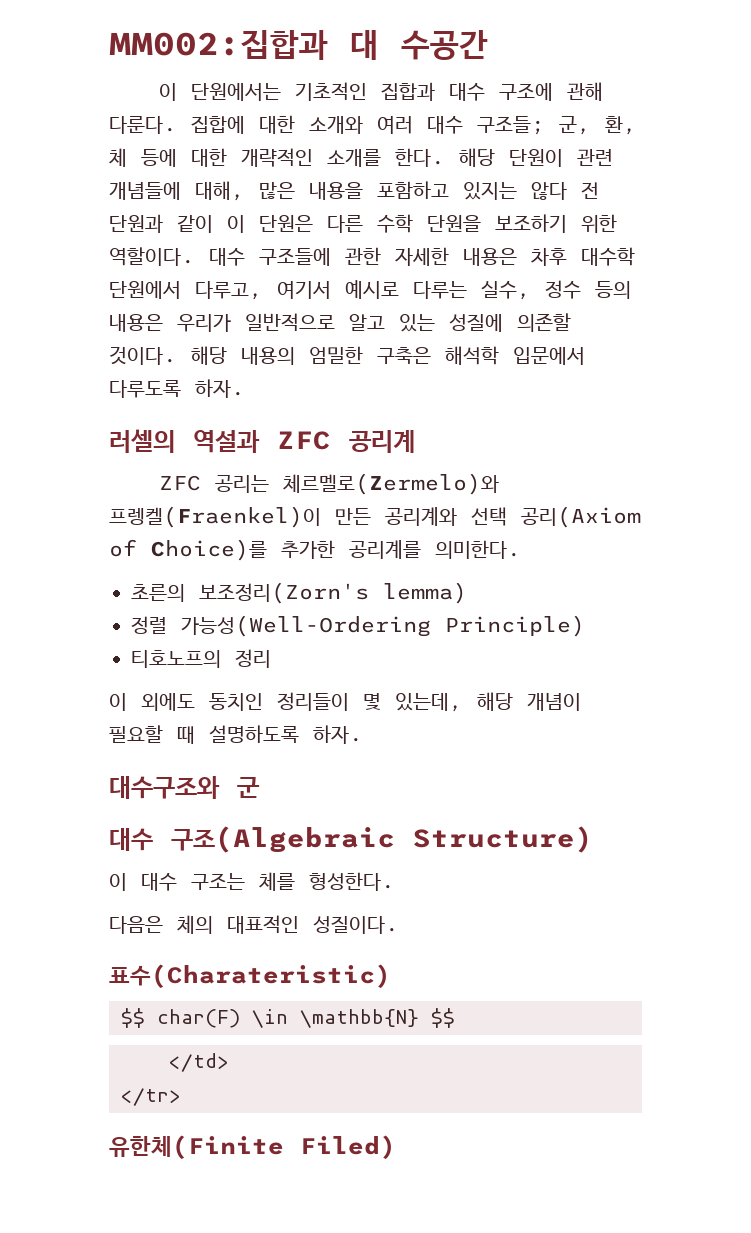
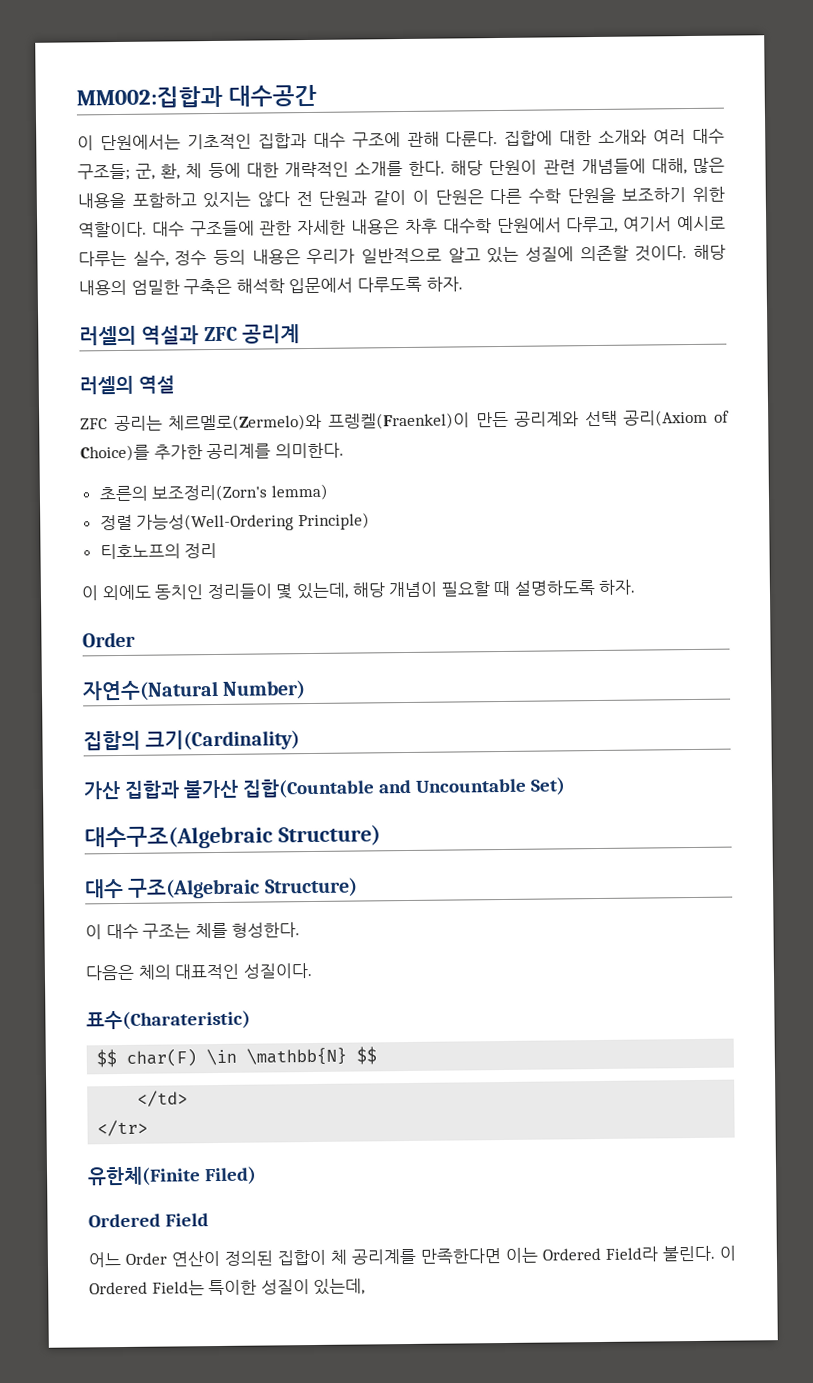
- MM002:집합과 대 수공간
+ MM002:집합과 대수공간
+ 러셀의 역설
  이 외에도 동치인 정리들이 몇 있는데, 해당 개념이 필요할 때 설명하도록 하자.
- 대수구조와 군
+ Order
+ 자연수(Natural Number)
+ 집합의 크기(Cardinality)
+ 가산 집합과 불가산 집합(Countable and Uncountable Set)
+ 대수구조(Algebraic Structure)
+ Ordered Field
+ 어느 Order 연산이 정의된 집합이 체 공리계를 만족한다면 이는 Ordered Field라 불린다. 이 Ordered Field는 특이한 성질이 있는데,

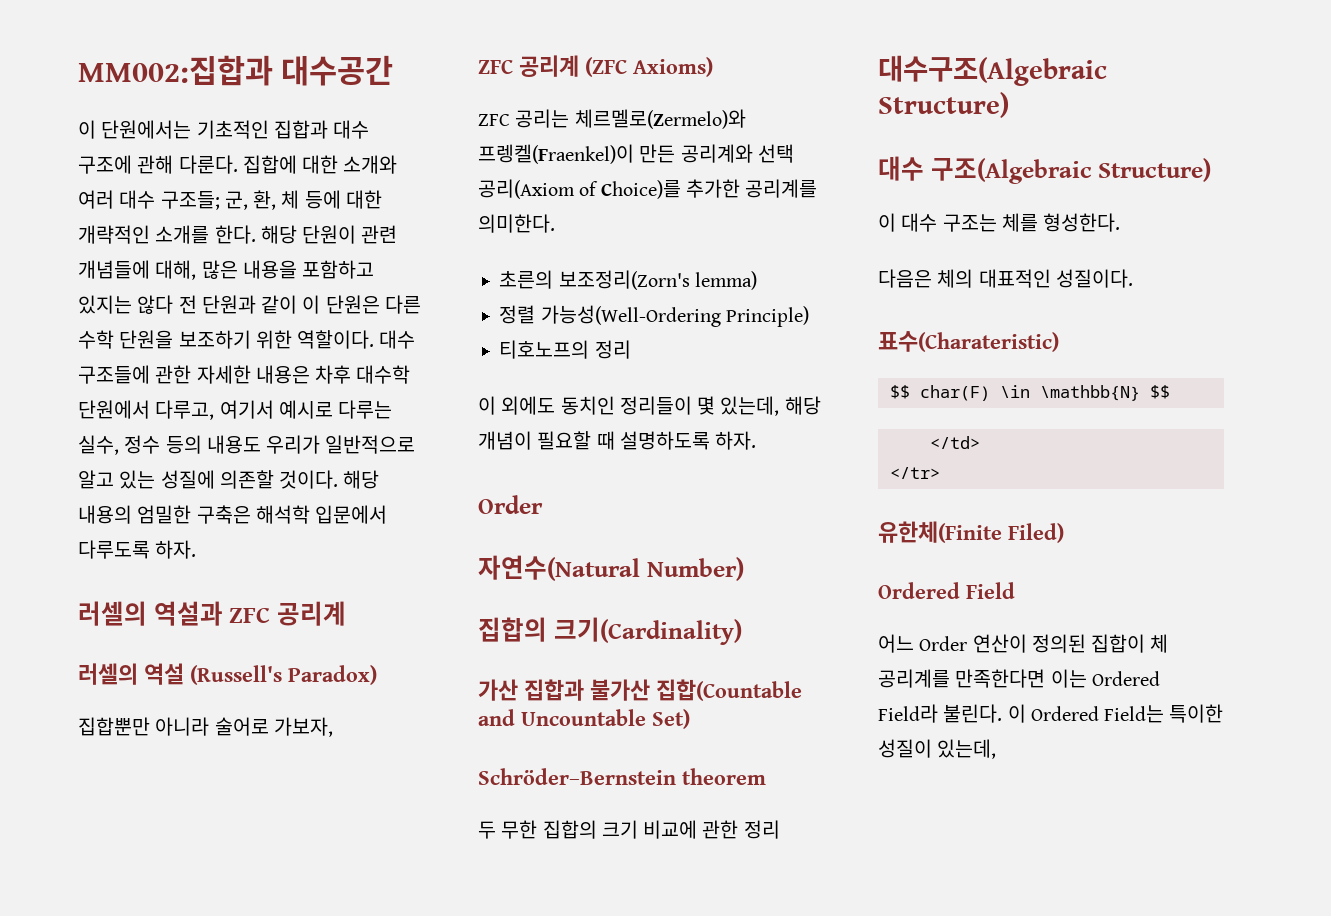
- 대수 구조들에 관한 자세한 내용은 차후 대수학 단원에서 다루고, 여기서 예시로 다루는 실수, 정수 등의 내용은 우리가 일반적으로 알고 있는 성질에 의존할 것이다.
+ 대수 구조들에 관한 자세한 내용은 차후 대수학 단원에서 다루고, 여기서 예시로 다루는 실수, 정수 등의 내용도 우리가 일반적으로 알고 있는 성질에 의존할 것이다.
- 러셀의 역설
+ 러셀의 역설 (Russell's Paradox)
+ 집합뿐만 아니라 술어로 가보자,
+ ZFC 공리계 (ZFC Axioms)
+ Schröder–Bernstein theorem
+ 두 무한 집합의 크기 비교에 관한 정리

